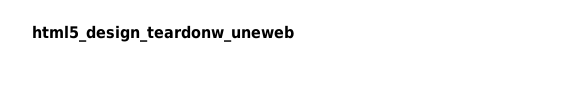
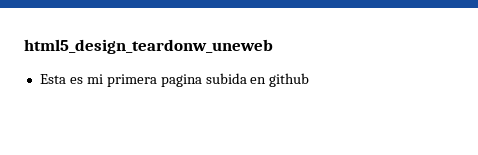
+ Esta es mi primera pagina subida en github

